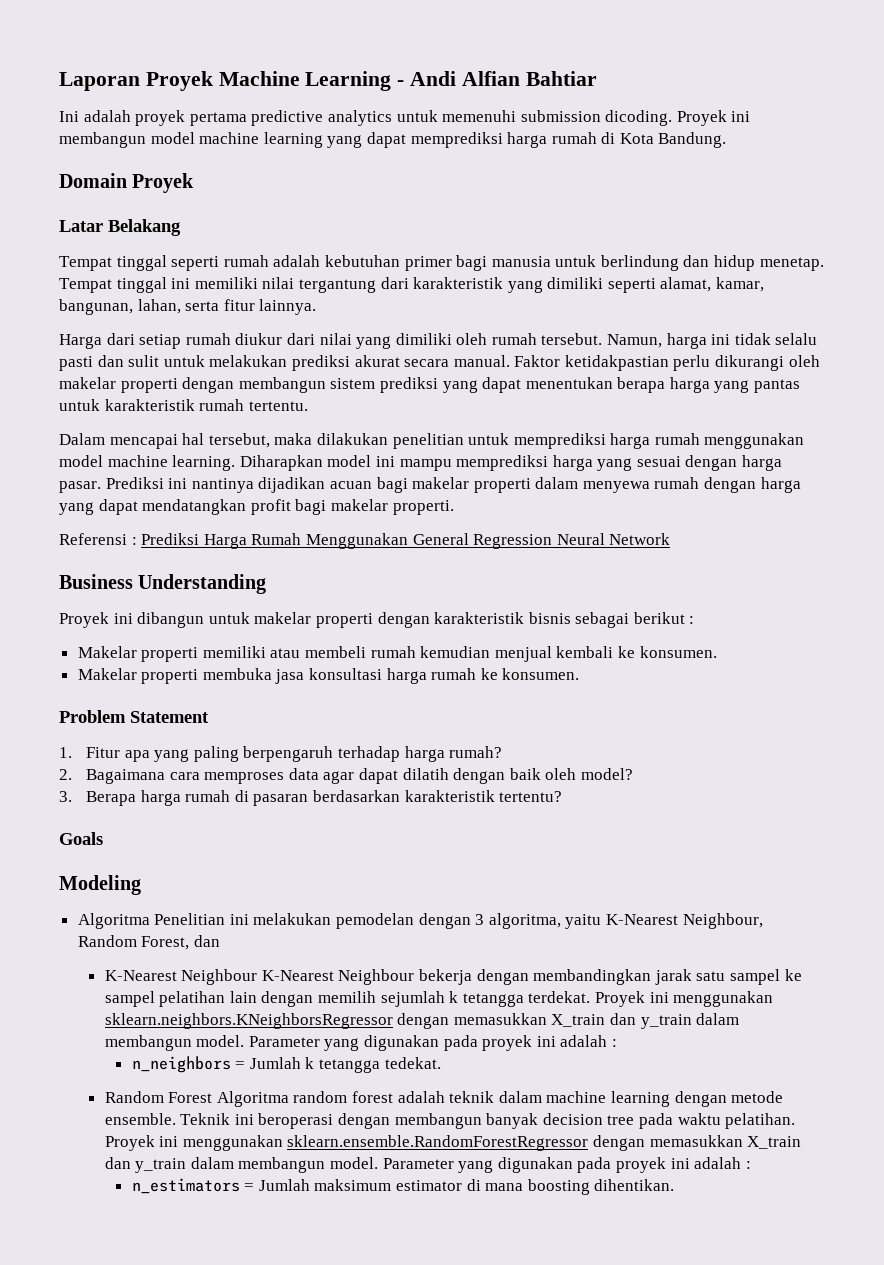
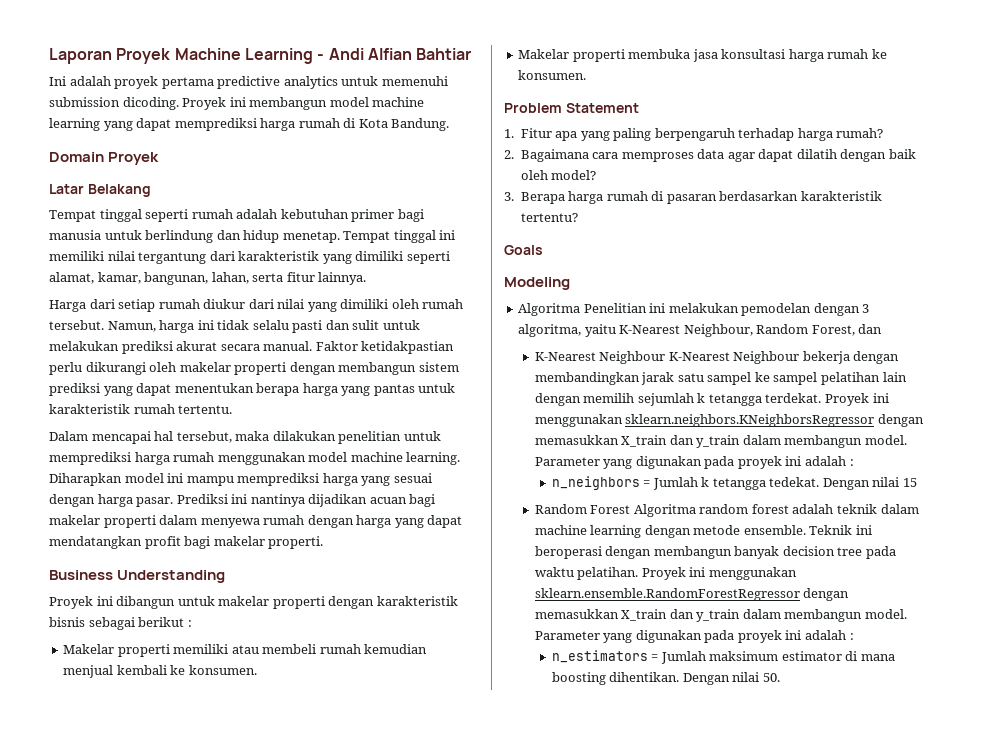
- Referensi : Prediksi Harga Rumah Menggunakan General Regression Neural Network
+ Dengan nilai 15
+ Dengan nilai 50.

